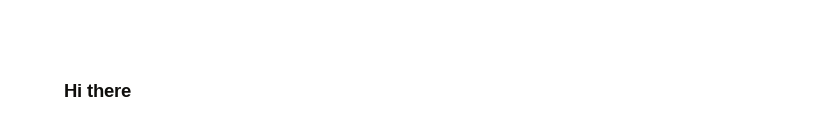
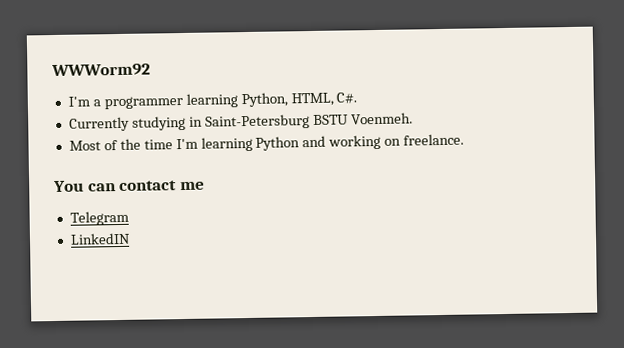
- Hi there
+ WWWorm92
+ I'm a programmer learning Python, HTML, C#.
+ Currently studying in Saint-Petersburg BSTU Voenmeh.
+ Most of the time I'm learning Python and working on freelance.
+ You can contact me
+ Telegram
+ LinkedIN

